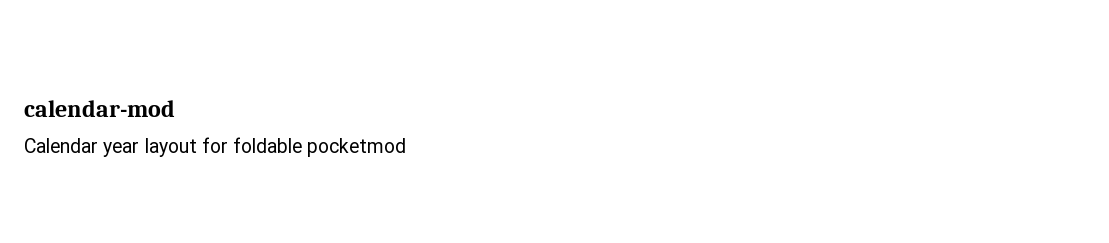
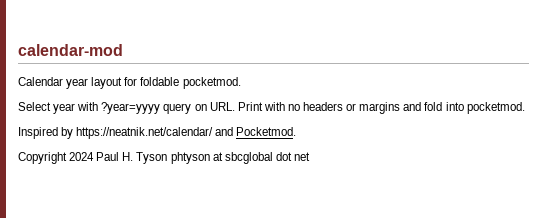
- Calendar year layout for foldable pocketmod
+ Calendar year layout for foldable pocketmod.
+ Select year with ?year=yyyy query on URL. Print with no headers or margins and fold into pocketmod.
+ Inspired by https://neatnik.net/calendar/ and Pocketmod.
+ Copyright 2024 Paul H. Tyson phtyson at sbcglobal dot net

